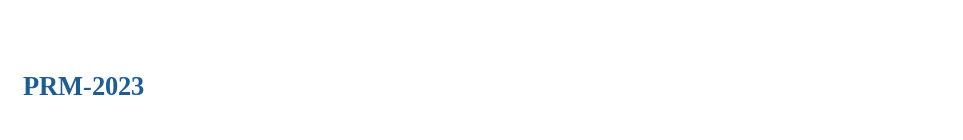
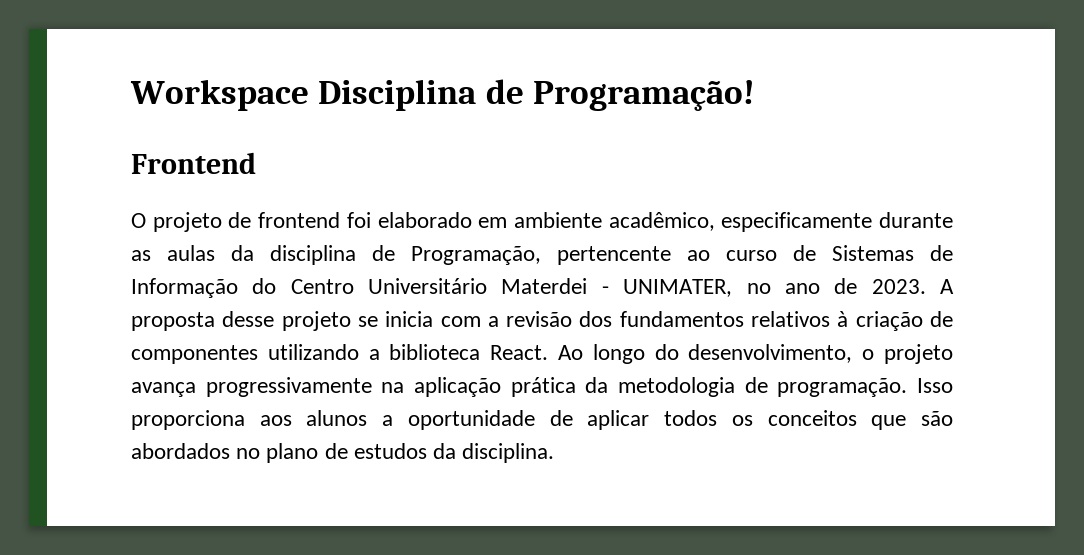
- PRM-2023
+ Workspace Disciplina de Programação!
+ Frontend
+ O projeto de frontend foi elaborado em ambiente acadêmico, especificamente durante as aulas da disciplina de Programação, pertencente ao curso de Sistemas de Informação do Centro Universitário Materdei - UNIMATER, no ano de 2023. A proposta desse projeto se inicia com a revisão dos fundamentos relativos à criação de componentes utilizando a biblioteca React. Ao longo do desenvolvimento, o projeto avança progressivamente na aplicação prática da metodologia de programação. Isso proporciona aos alunos a oportunidade de aplicar todos os conceitos que são abordados no plano de estudos da disciplina.

